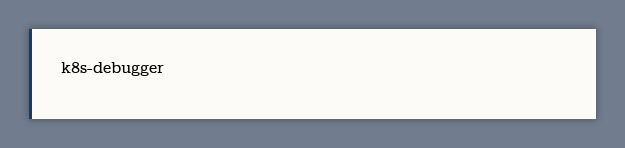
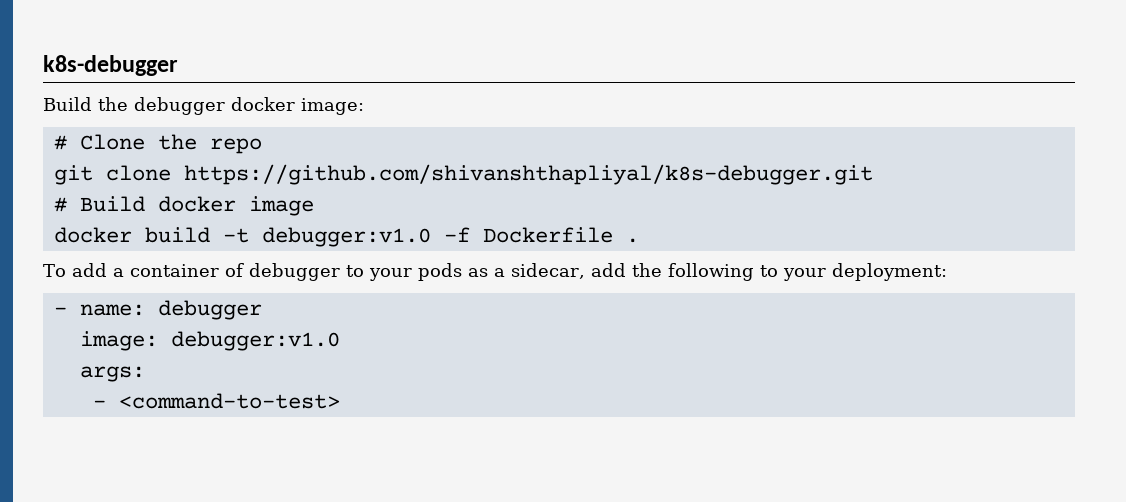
+ Build the debugger docker image:
+ # Clone the repo
+ git clone https://github.com/shivanshthapliyal/k8s-debugger.git
+ # Build docker image
+ docker build -t debugger:v1.0 -f Dockerfile .
+ To add a container of debugger to your pods as a sidecar, add the following to your deployment:
+ - name: debugger
+ image: debugger:v1.0
+ args:
+ - <command-to-test>

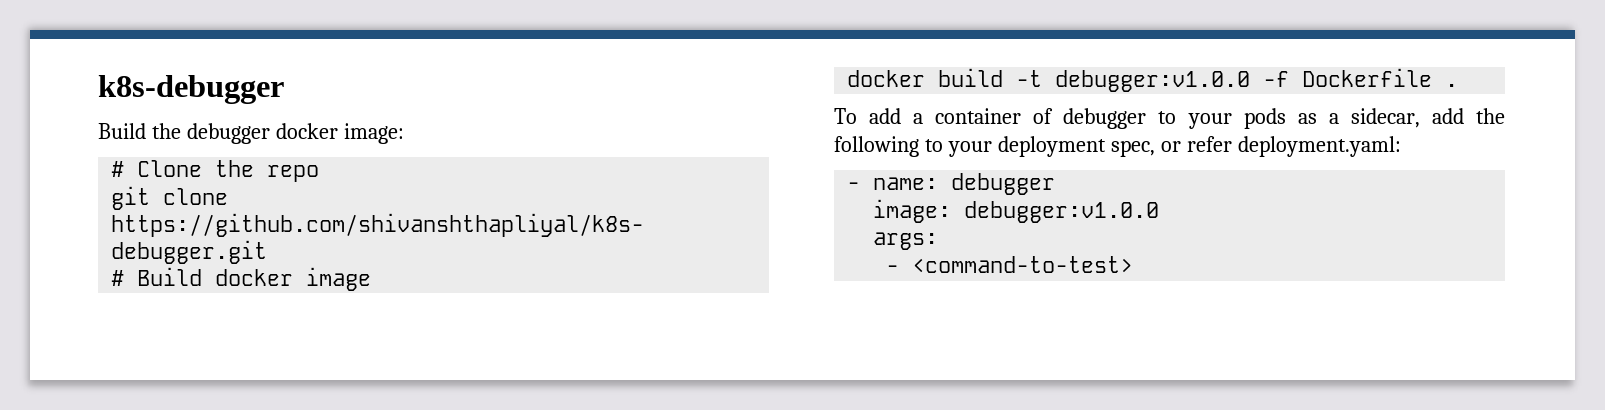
- docker build -t debugger:v1.0 -f Dockerfile .
+ docker build -t debugger:v1.0.0 -f Dockerfile .
- To add a container of debugger to your pods as a sidecar, add the following to your deployment:
+ To add a container of debugger to your pods as a sidecar, add the following to your deployment spec, or refer deployment.yaml:
- image: debugger:v1.0
+ image: debugger:v1.0.0

